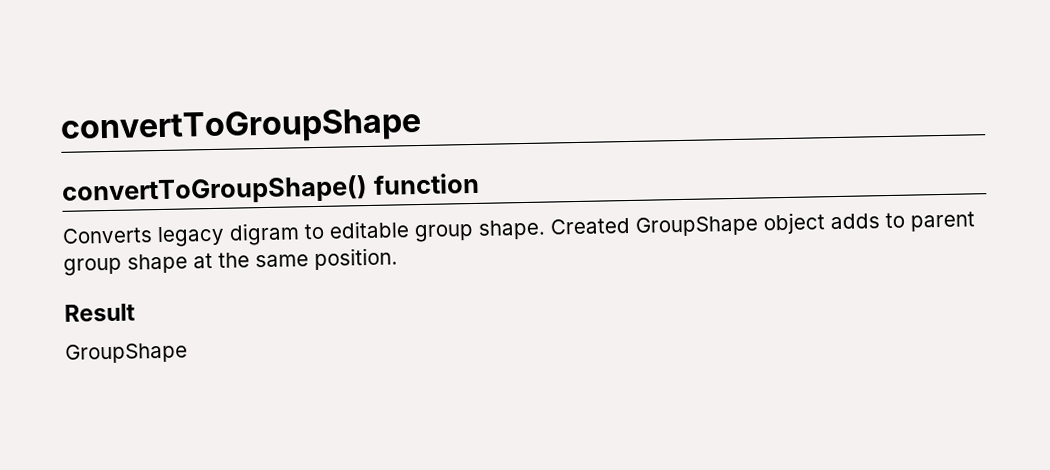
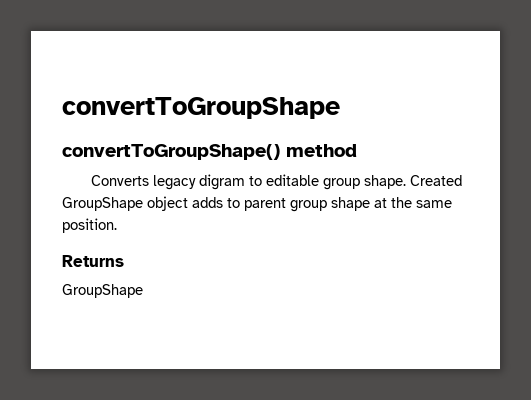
- convertToGroupShape() function
+ convertToGroupShape() method
- Result
+ Returns

